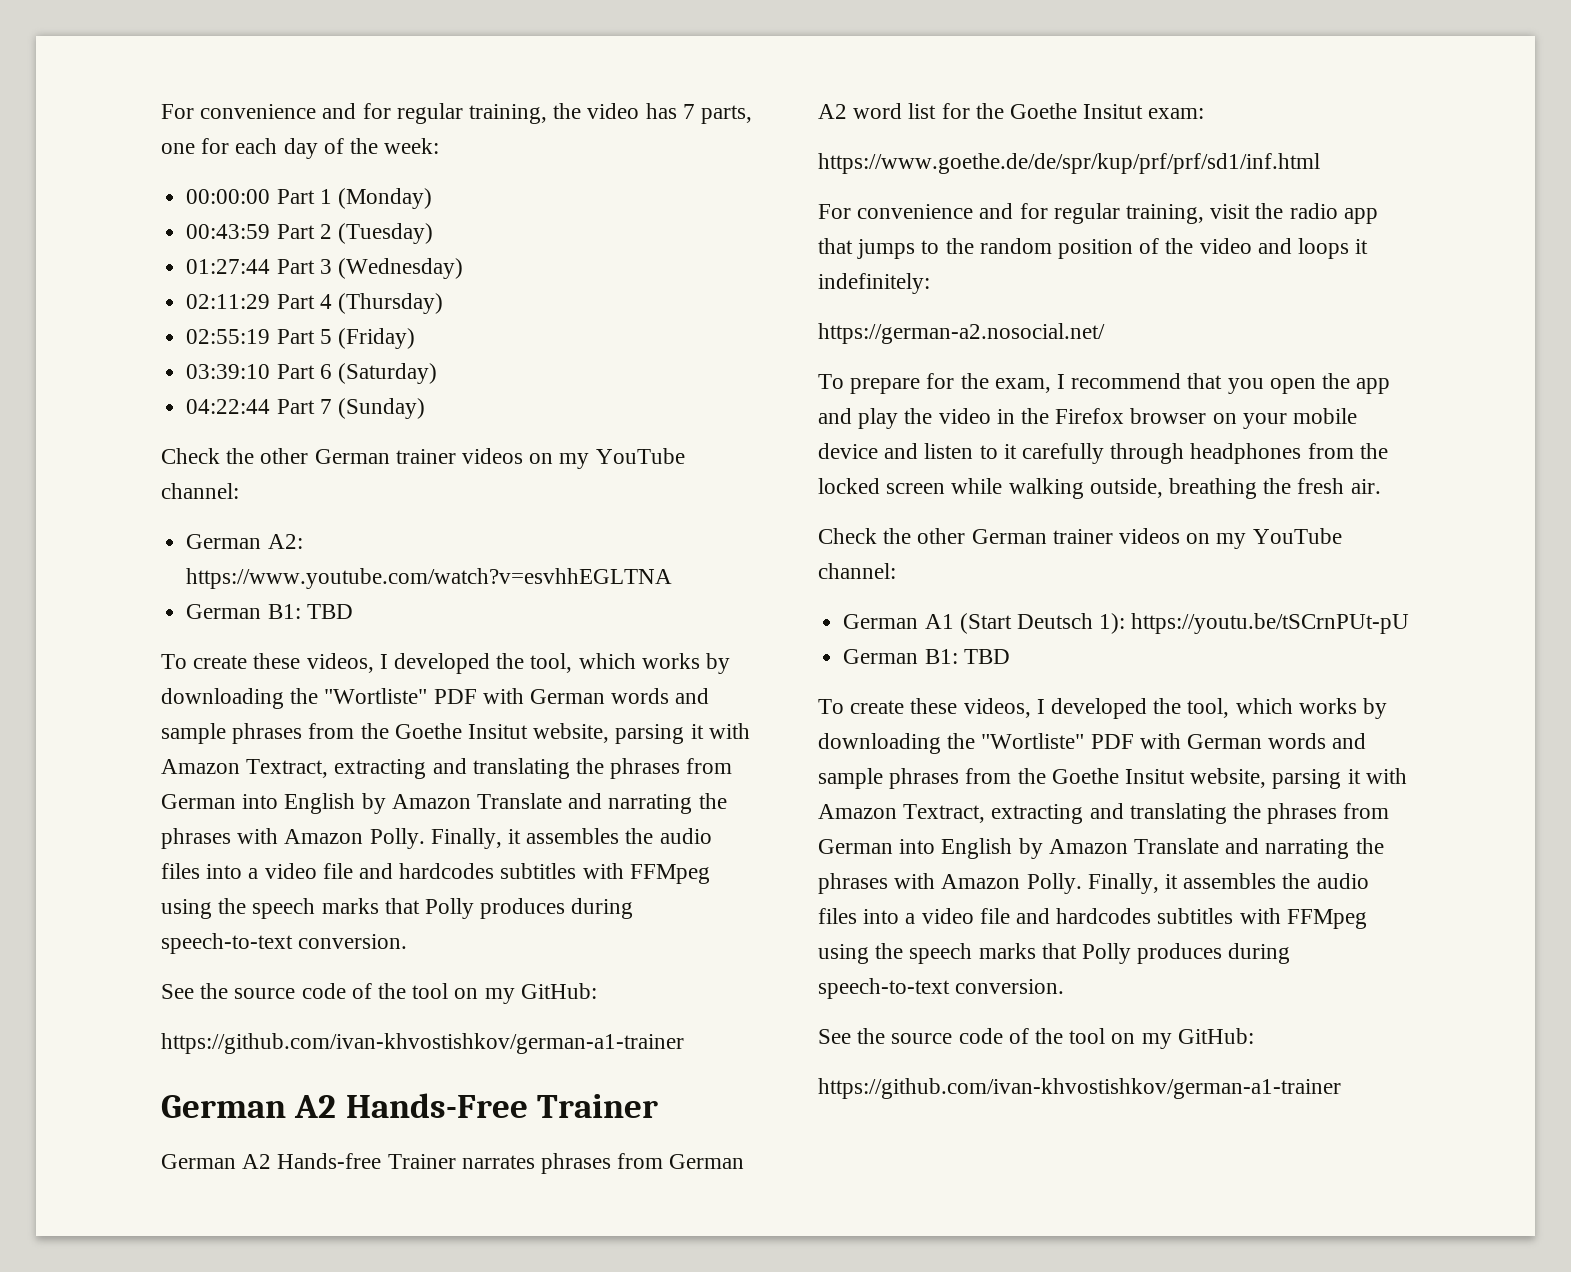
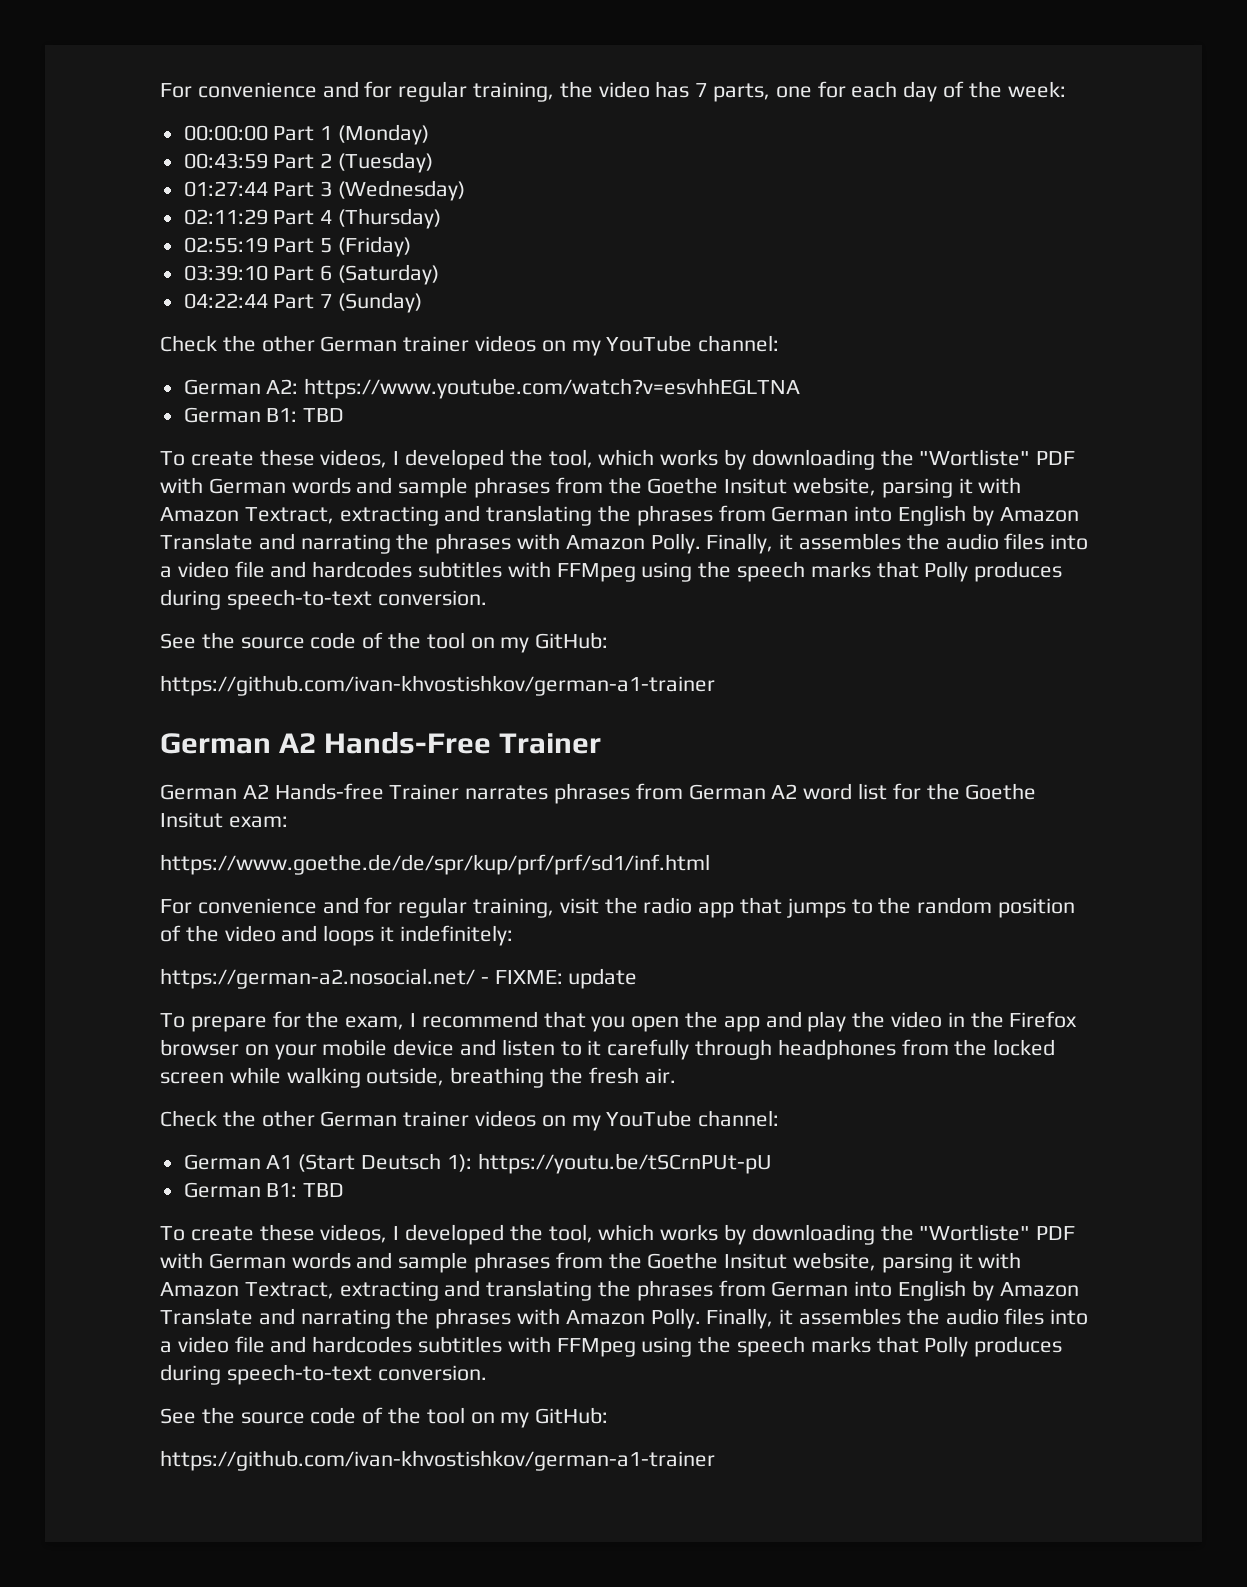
- https://german-a2.nosocial.net/
+ https://german-a2.nosocial.net/ - FIXME: update

